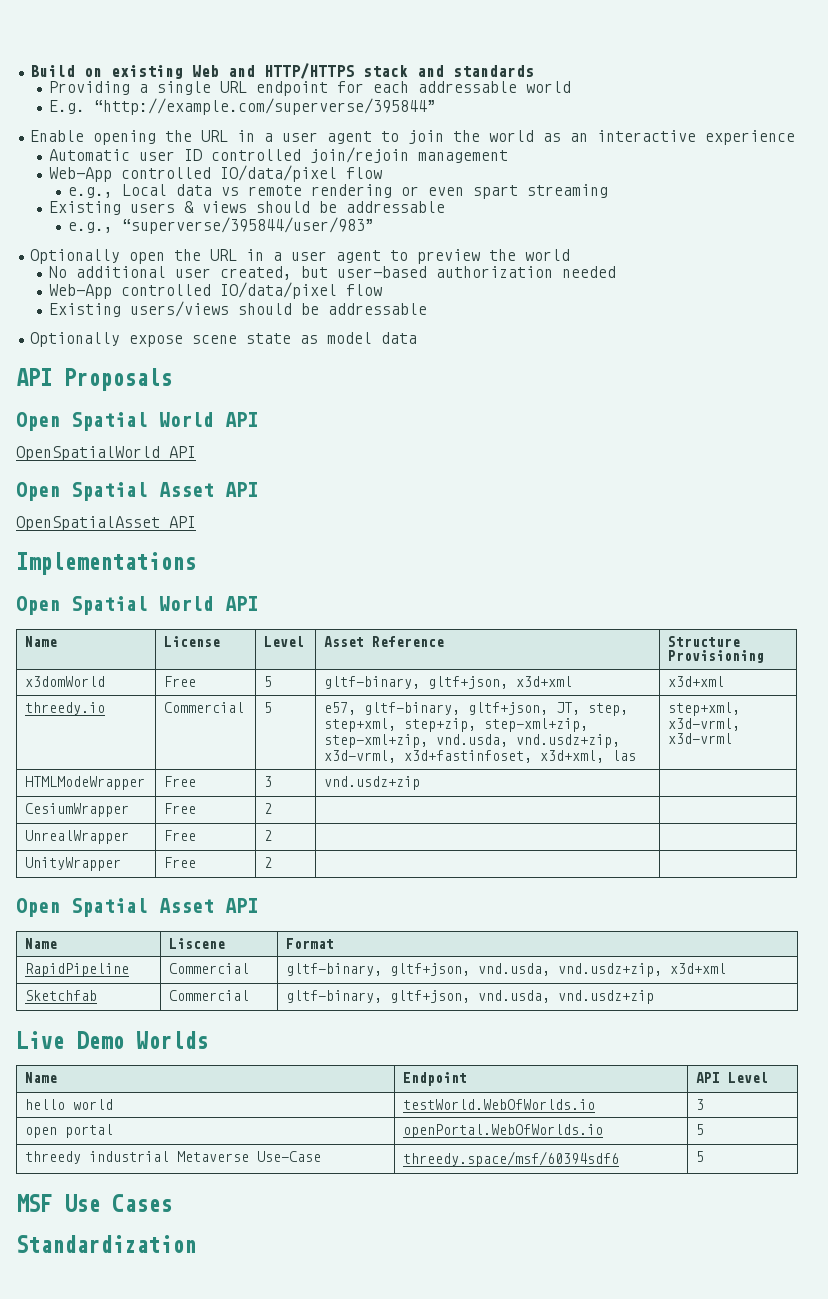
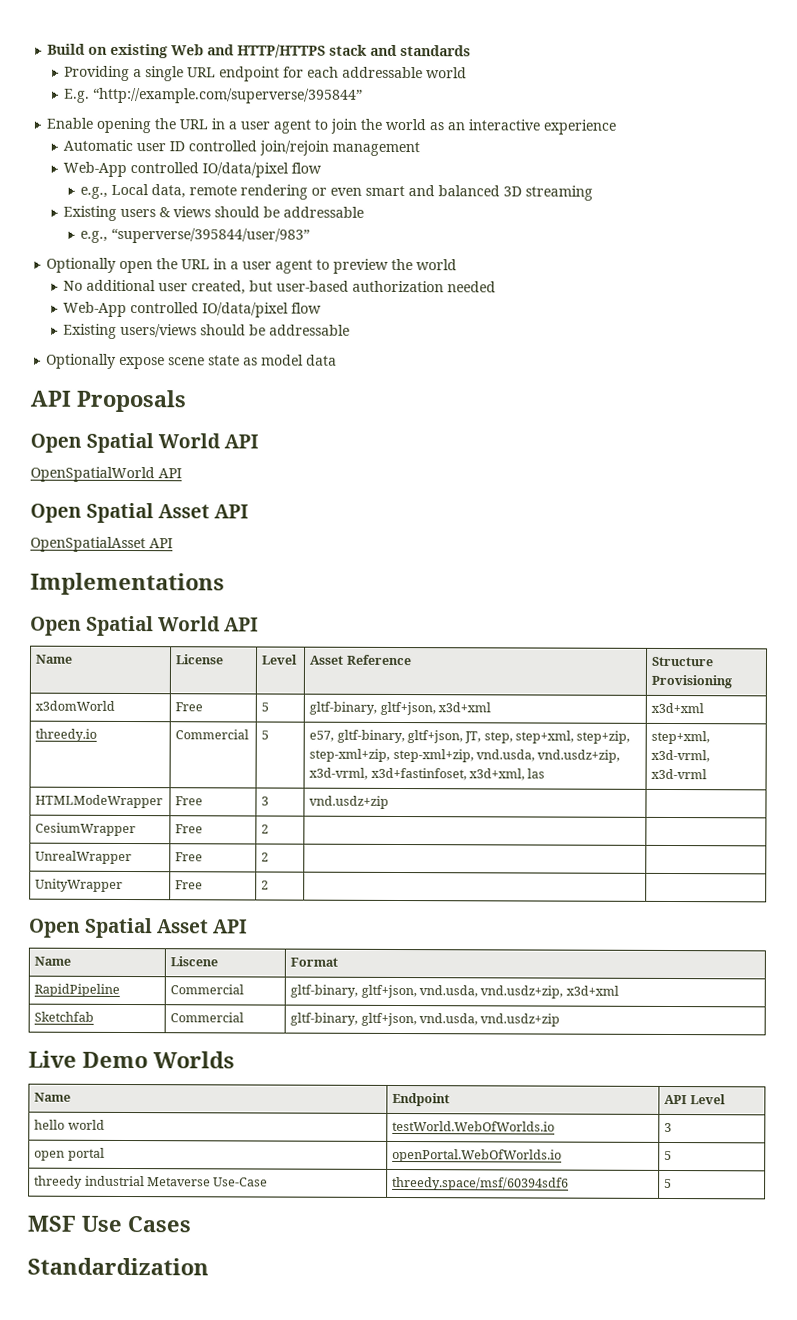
- e.g., Local data vs remote rendering or even spart streaming
+ e.g., Local data, remote rendering or even smart and balanced 3D streaming

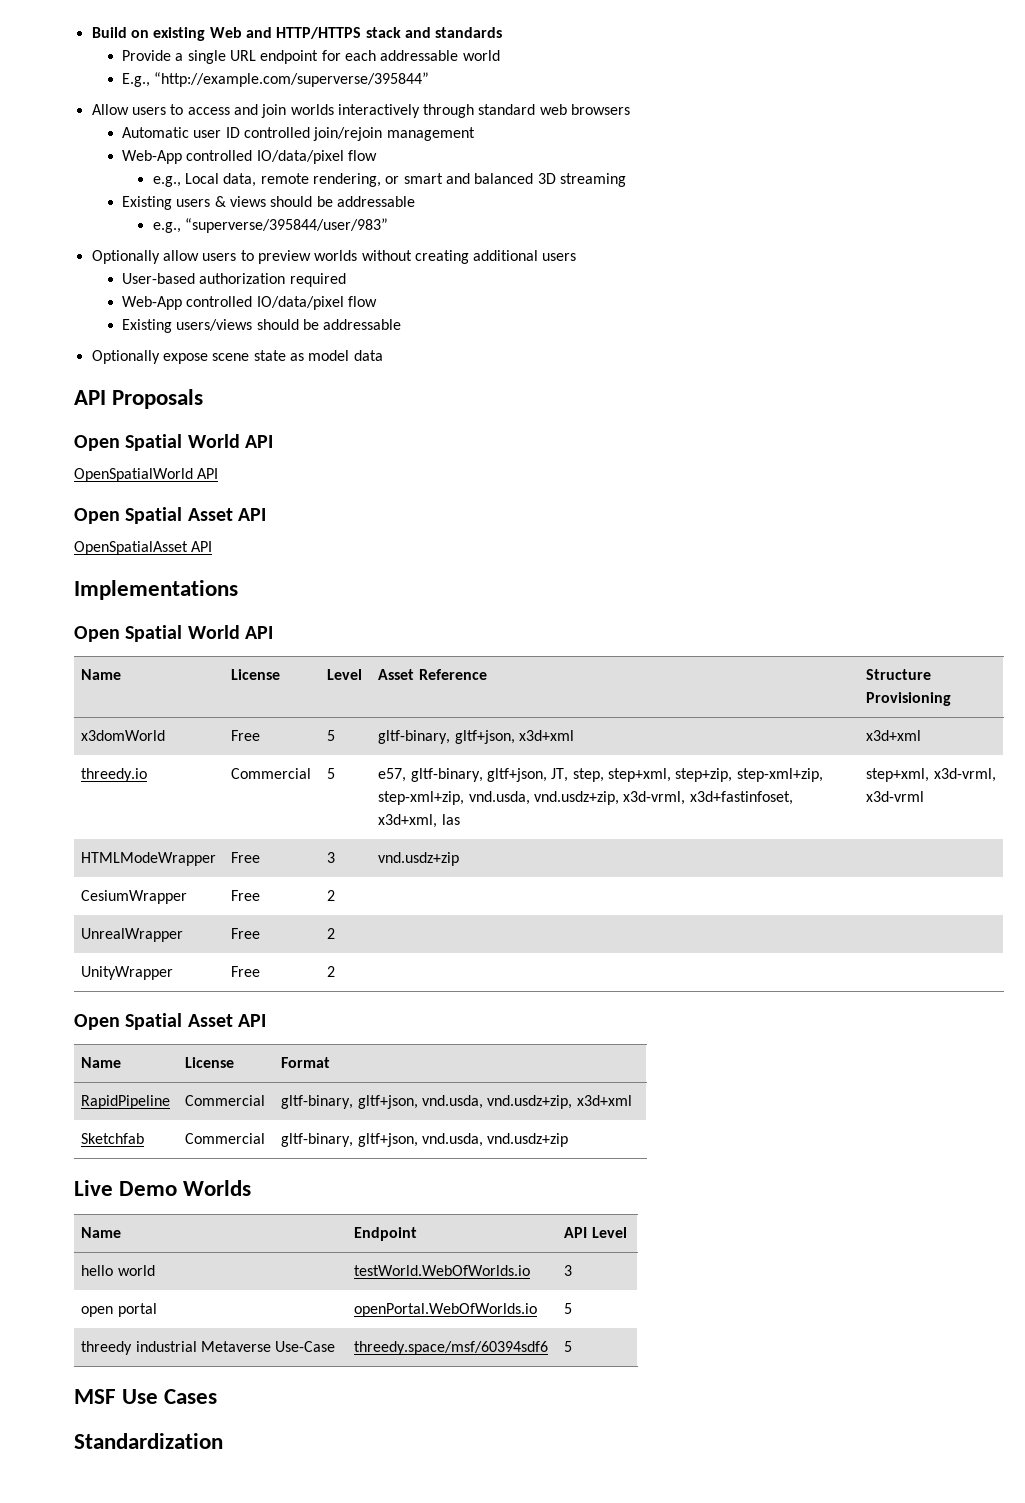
- Providing a single URL endpoint for each addressable world
+ Provide a single URL endpoint for each addressable world
- E.g. “http://example.com/superverse/395844”
+ E.g., “http://example.com/superverse/395844”
- Enable opening the URL in a user agent to join the world as an interactive experience
+ Allow users to access and join worlds interactively through standard web browsers
- e.g., Local data, remote rendering or even smart and balanced 3D streaming
+ e.g., Local data, remote rendering, or smart and balanced 3D streaming
- Optionally open the URL in a user agent to preview the world
- No additional user created, but user-based authorization needed
+ Optionally allow users to preview worlds without creating additional users
+ User-based authorization required
- Name | Liscene | Format
+ Name | License | Format

